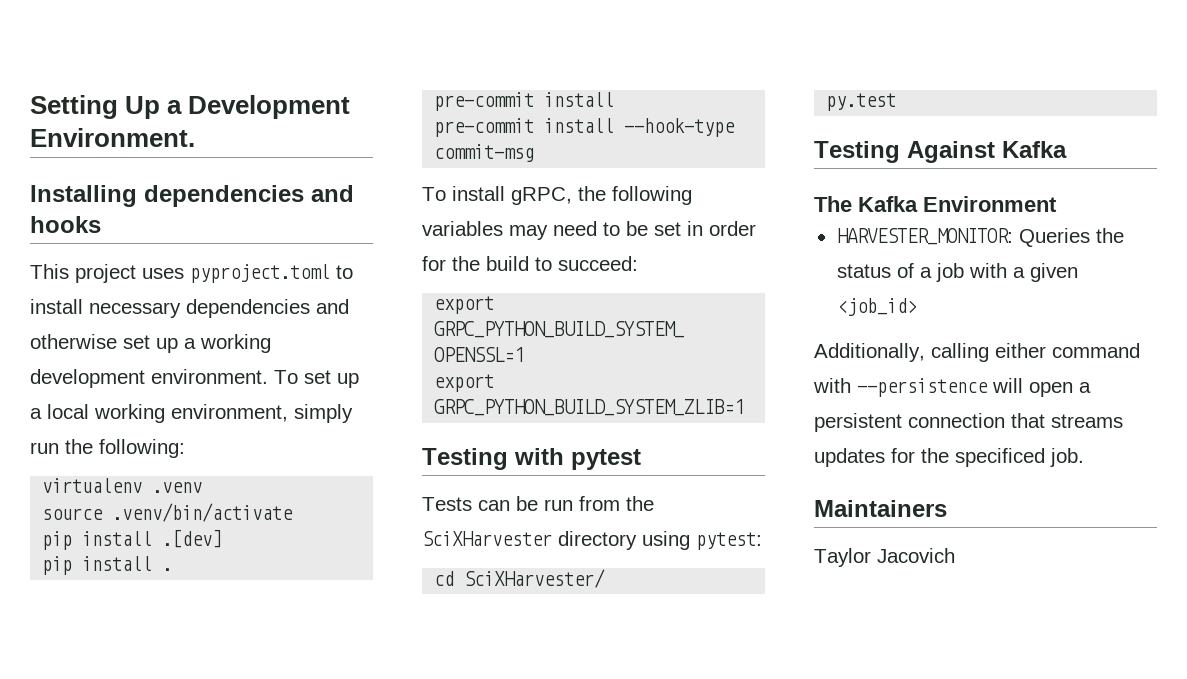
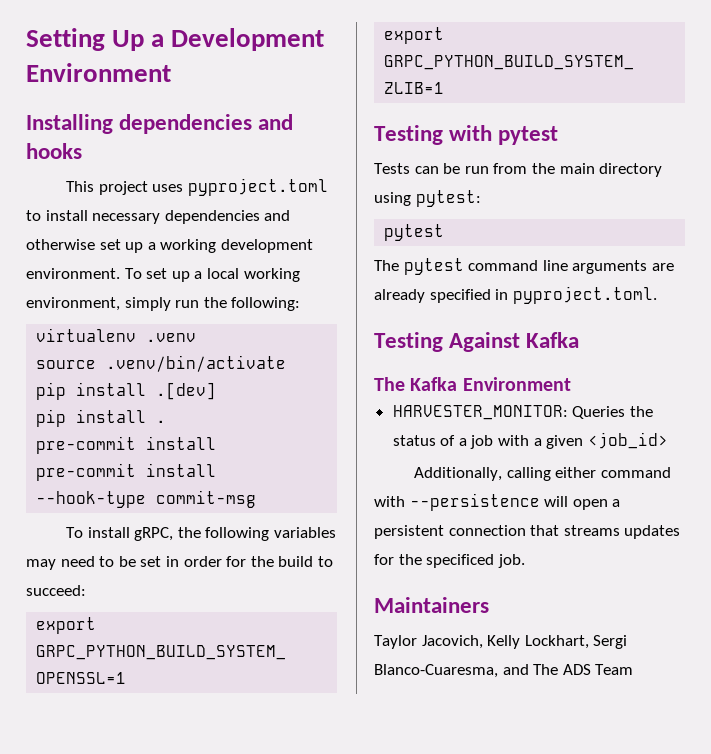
- Setting Up a Development Environment.
+ Setting Up a Development Environment
- Tests can be run from the SciXHarvester directory using pytest:
- cd SciXHarvester/
- py.test
+ Tests can be run from the main directory using pytest:
+ pytest
+ The pytest command line arguments are already specified in pyproject.toml.
- Taylor Jacovich
+ Taylor Jacovich, Kelly Lockhart, Sergi Blanco-Cuaresma, and The ADS Team

